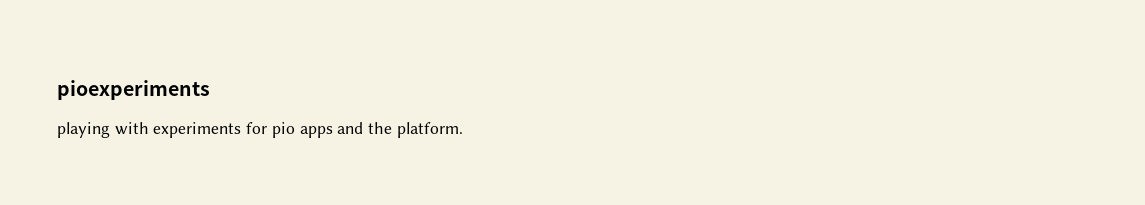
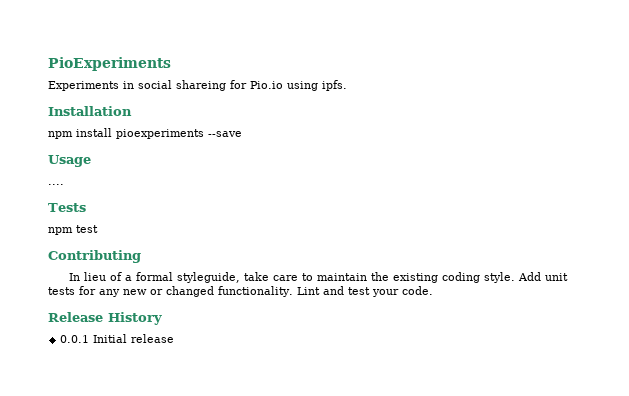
- pioexperiments
- playing with experiments for pio apps and the platform.
+ PioExperiments
+ Experiments in social shareing for Pio.io using ipfs.
+ Installation
+ npm install pioexperiments --save
+ Usage
+ ....
+ Tests
+ npm test
+ Contributing
+ In lieu of a formal styleguide, take care to maintain the existing coding style. Add unit tests for any new or changed functionality. Lint and test your code.
+ Release History
+ 0.0.1 Initial release

